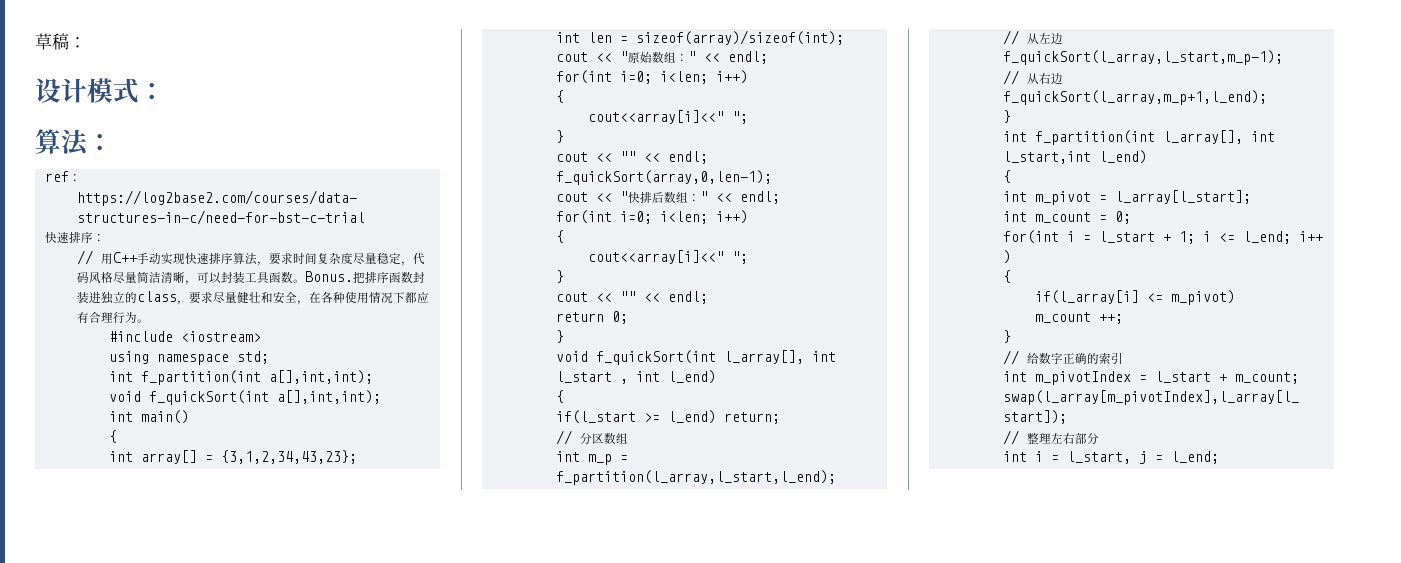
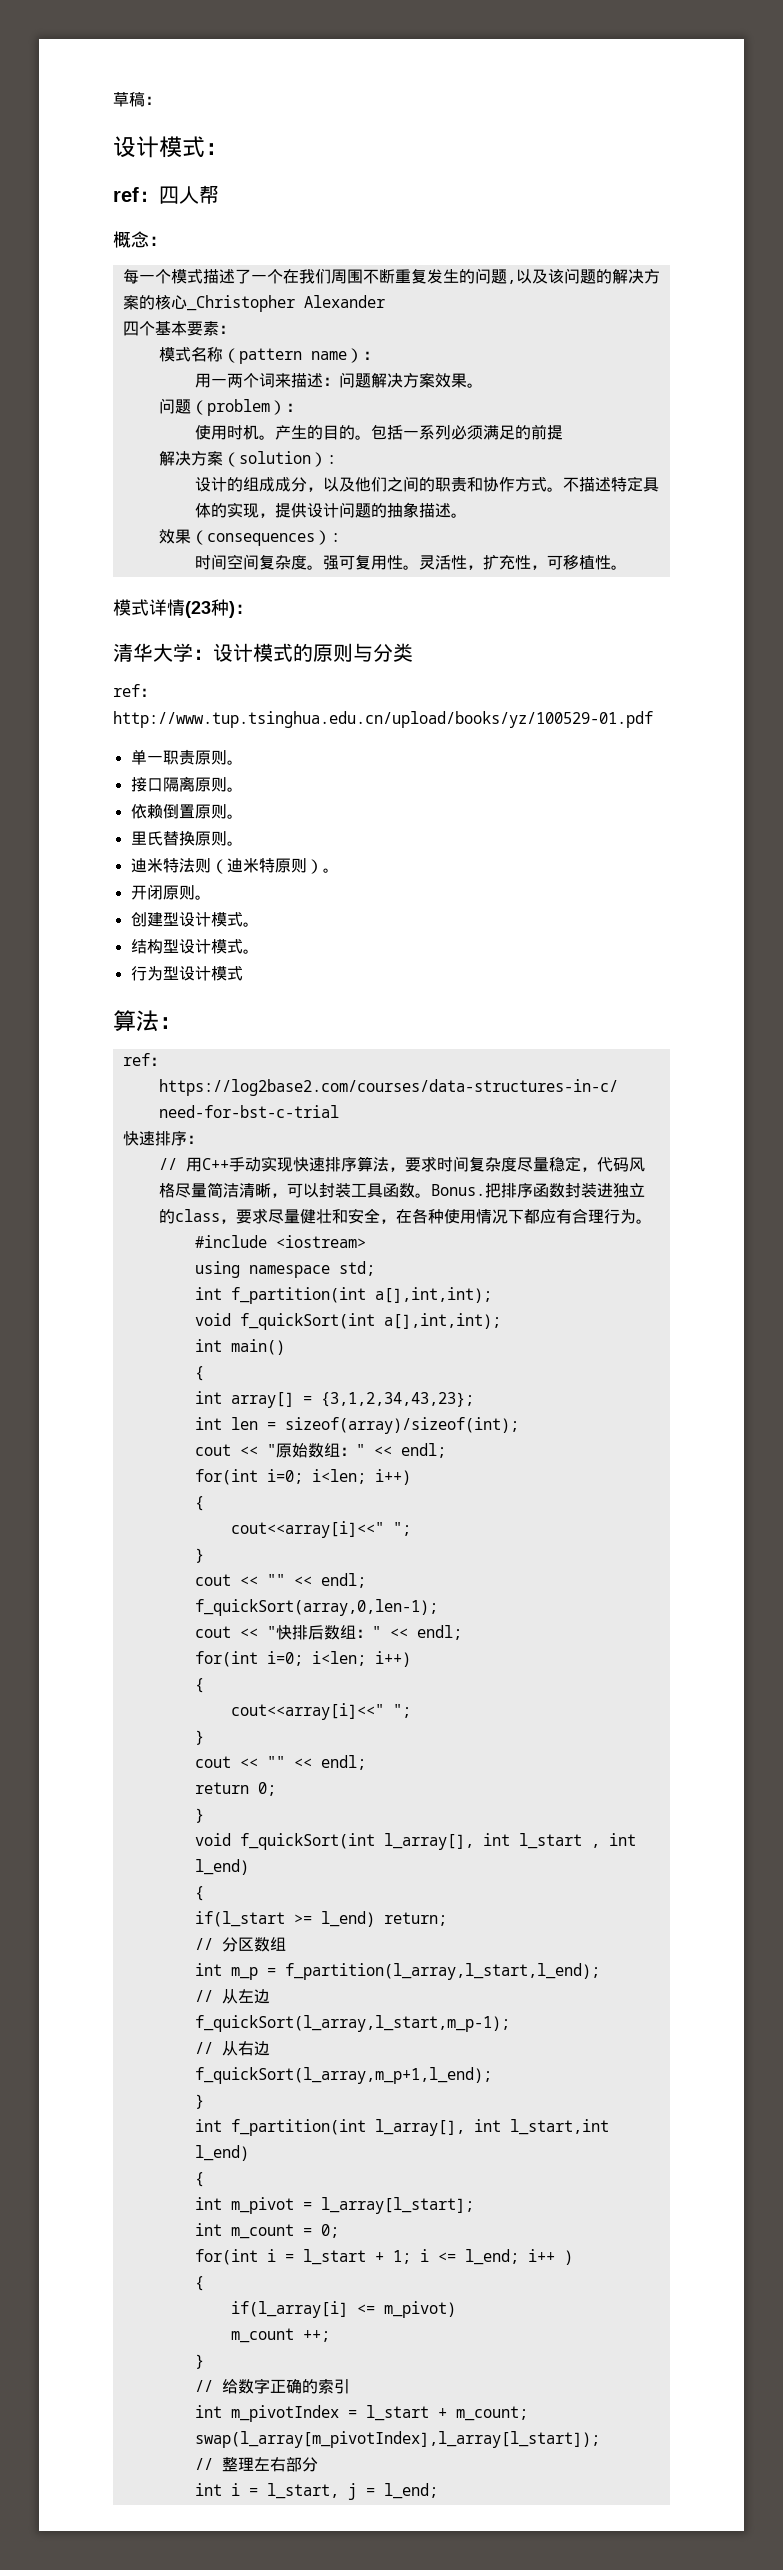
+ ref：四人帮
+ 概念：
+ 每一个模式描述了一个在我们周围不断重复发生的问题,以及该问题的解决方案的核心_Christopher Alexander
+ 四个基本要素：
+ 模式名称（pattern name）：
+ 用一两个词来描述：问题解决方案效果。
+ 问题（problem）：
+ 使用时机。产生的目的。包括一系列必须满足的前提
+ 解决方案（solution）:
+ 设计的组成成分，以及他们之间的职责和协作方式。不描述特定具体的实现，提供设计问题的抽象描述。
+ 效果（consequences）:
+ 时间空间复杂度。强可复用性。灵活性，扩充性，可移植性。
+ 模式详情(23种)：
+ 清华大学：设计模式的原则与分类
+ ref：http://www.tup.tsinghua.edu.cn/upload/books/yz/100529-01.pdf
+ 单一职责原则。
+ 接口隔离原则。
+ 依赖倒置原则。
+ 里氏替换原则。
+ 迪米特法则（迪米特原则）。
+ 开闭原则。
+ 创建型设计模式。
+ 结构型设计模式。
+ 行为型设计模式

